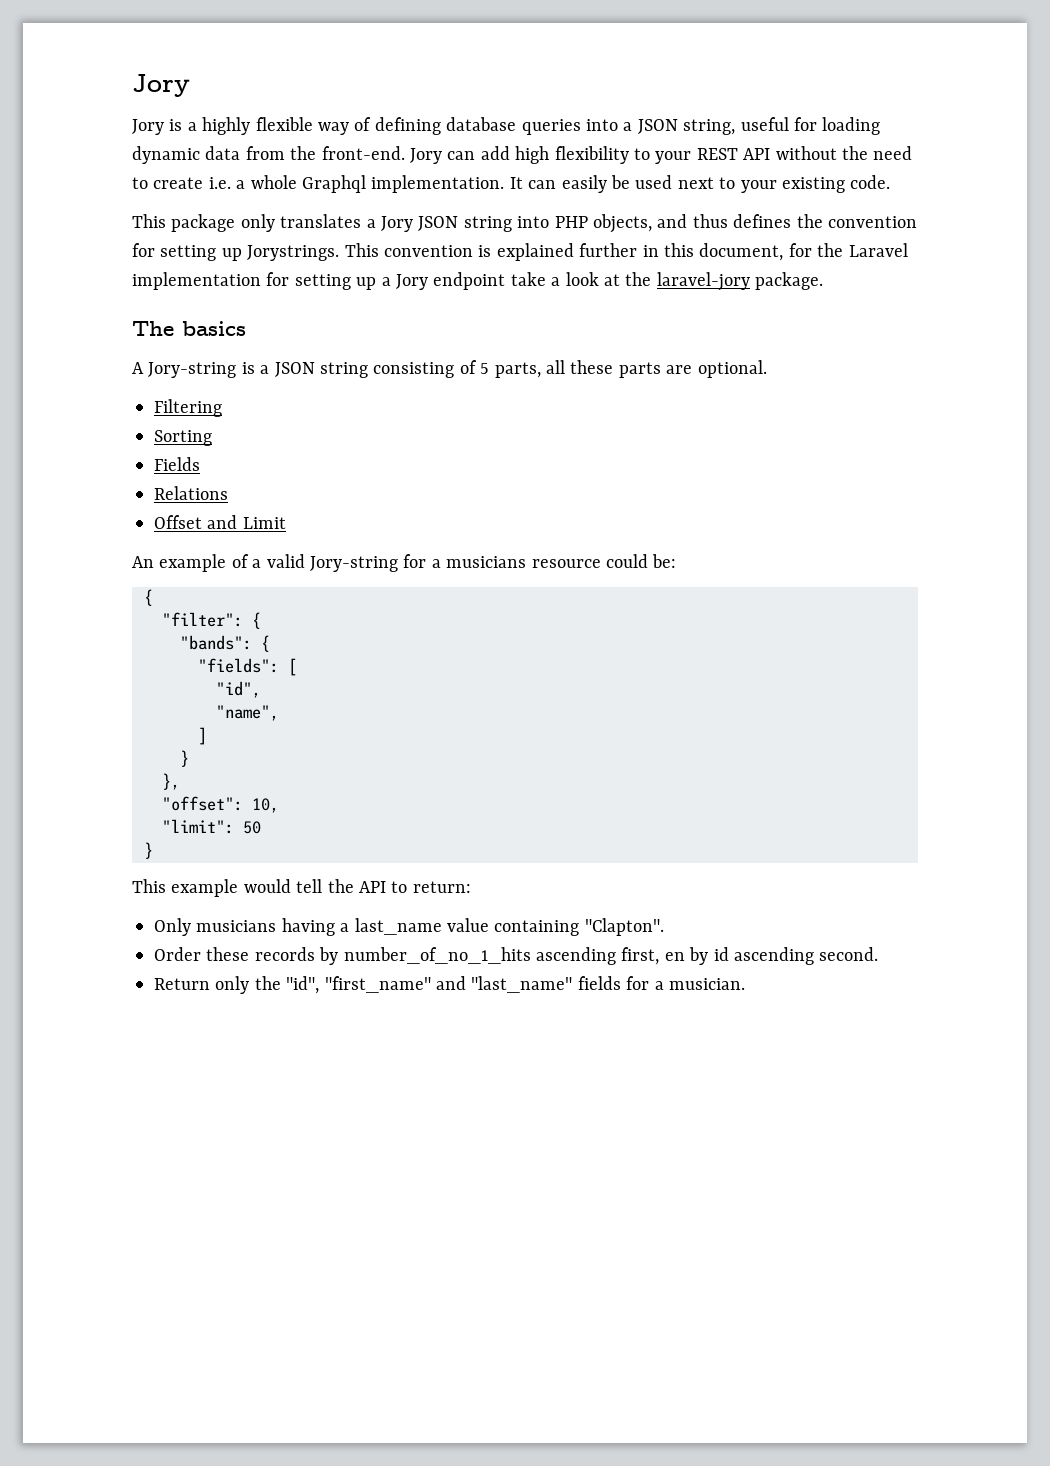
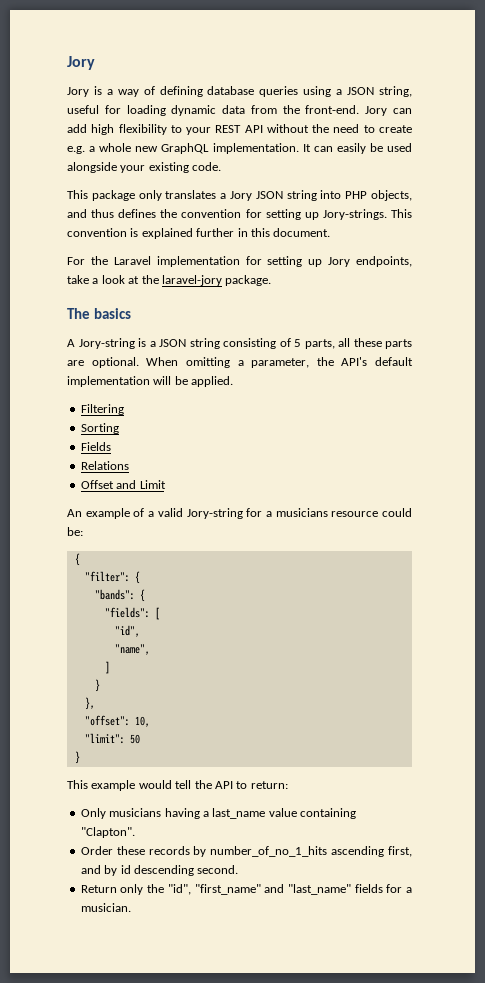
- Jory is a highly flexible way of defining database queries into a JSON string, useful for loading dynamic data from the front-end.
+ Jory is a way of defining database queries using a JSON string, useful for loading dynamic data from the front-end.
- Jory can add high flexibility to your REST API without the need to create i.e. a whole Graphql implementation.
+ Jory can add high flexibility to your REST API without the need to create e.g. a whole new GraphQL implementation.
- It can easily be used next to your existing code.
+ It can easily be used alongside your existing code.
- This package only translates a Jory JSON string into PHP objects, and thus defines the convention for setting up Jorystrings.
+ This package only translates a Jory JSON string into PHP objects, and thus defines the convention for setting up Jory-strings.
- This convention is explained further in this document, for the Laravel implementation for setting up a Jory endpoint take a look at the laravel-jory package.
+ This convention is explained further in this document.
+ For the Laravel implementation for setting up Jory endpoints, take a look at the laravel-jory package.
+ When omitting a parameter, the API's default implementation will be applied.
- Order these records by number_of_no_1_hits ascending first, en by id ascending second.
+ Order these records by number_of_no_1_hits ascending first, and by id descending second.

